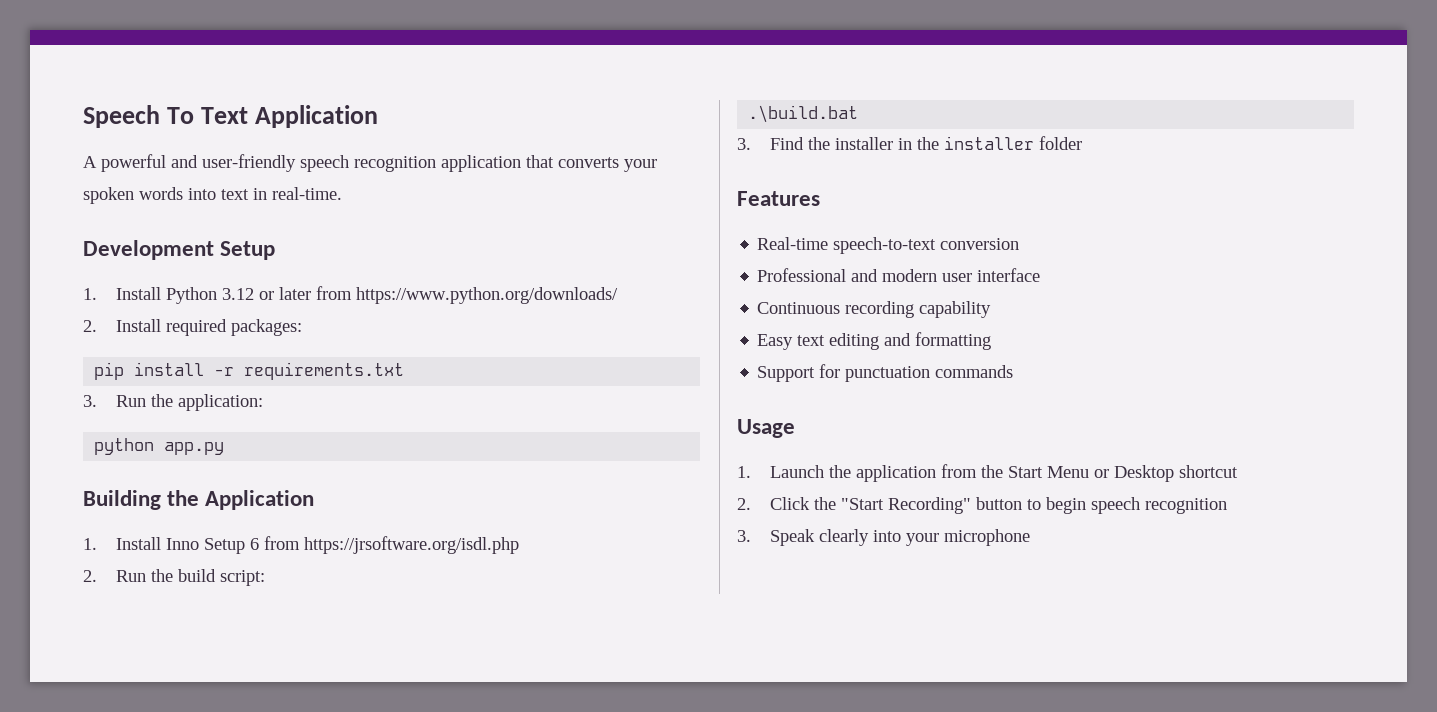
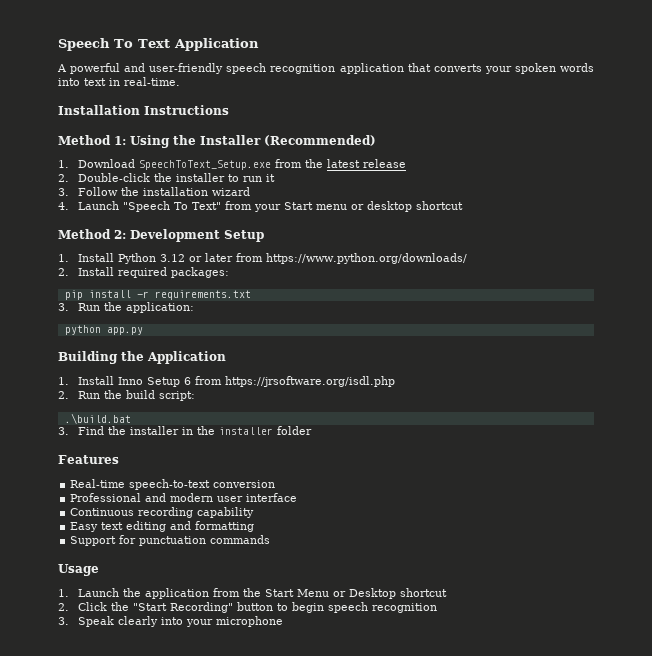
- Development Setup
+ Installation Instructions
+ Method 1: Using the Installer (Recommended)
+ 1. Download SpeechToText_Setup.exe from the latest release
+ 2. Double-click the installer to run it
+ 3. Follow the installation wizard
+ 4. Launch "Speech To Text" from your Start menu or desktop shortcut
+ Method 2: Development Setup

